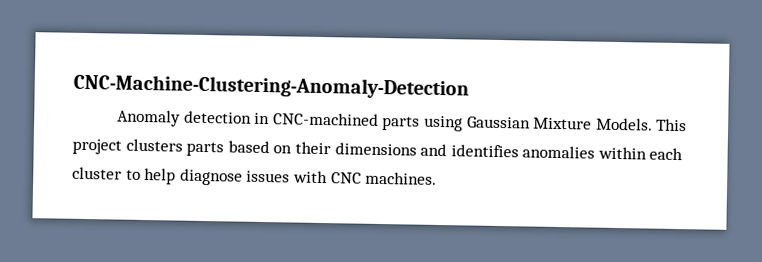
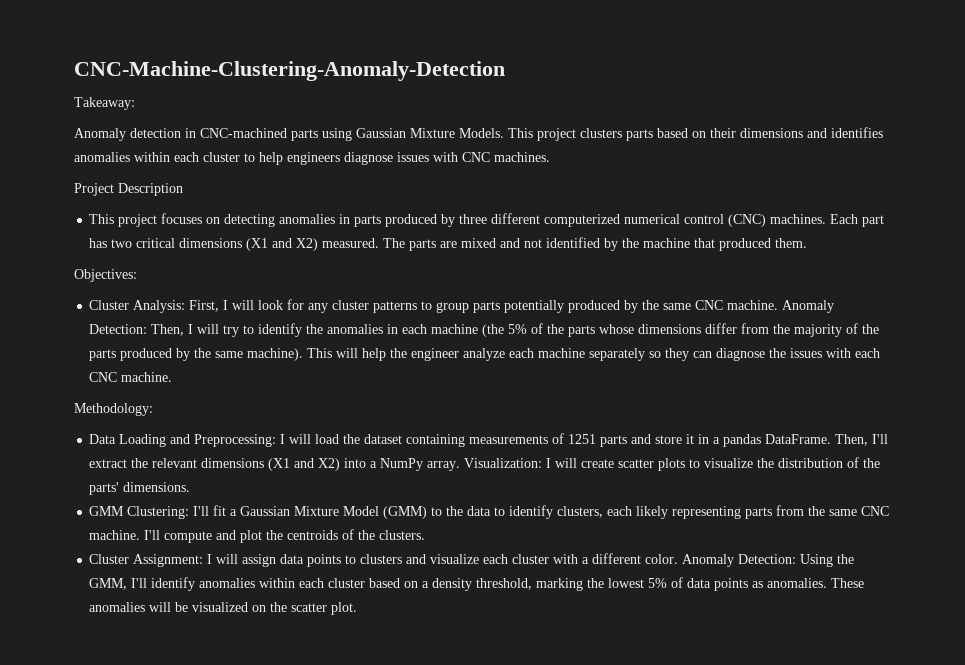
+ Takeaway:
- This project clusters parts based on their dimensions and identifies anomalies within each cluster to help diagnose issues with CNC machines.
+ This project clusters parts based on their dimensions and identifies anomalies within each cluster to help engineers diagnose issues with CNC machines.
+ Project Description
+ This project focuses on detecting anomalies in parts produced by three different computerized numerical control (CNC) machines. Each part has two critical dimensions (X1 and X2) measured. The parts are mixed and not identified by the machine that produced them.
+ Objectives:
+ Cluster Analysis: First, I will look for any cluster patterns to group parts potentially produced by the same CNC machine. Anomaly Detection: Then, I will try to identify the anomalies in each machine (the 5% of the parts whose dimensions differ from the majority of the parts produced by the same machine). This will help the engineer analyze each machine separately so they can diagnose the issues with each CNC machine.
+ Methodology:
+ Data Loading and Preprocessing: I will load the dataset containing measurements of 1251 parts and store it in a pandas DataFrame. Then, I'll extract the relevant dimensions (X1 and X2) into a NumPy array. Visualization: I will create scatter plots to visualize the distribution of the parts' dimensions.
+ GMM Clustering: I'll fit a Gaussian Mixture Model (GMM) to the data to identify clusters, each likely representing parts from the same CNC machine. I'll compute and plot the centroids of the clusters.
+ Cluster Assignment: I will assign data points to clusters and visualize each cluster with a different color. Anomaly Detection: Using the GMM, I'll identify anomalies within each cluster based on a density threshold, marking the lowest 5% of data points as anomalies. These anomalies will be visualized on the scatter plot.

